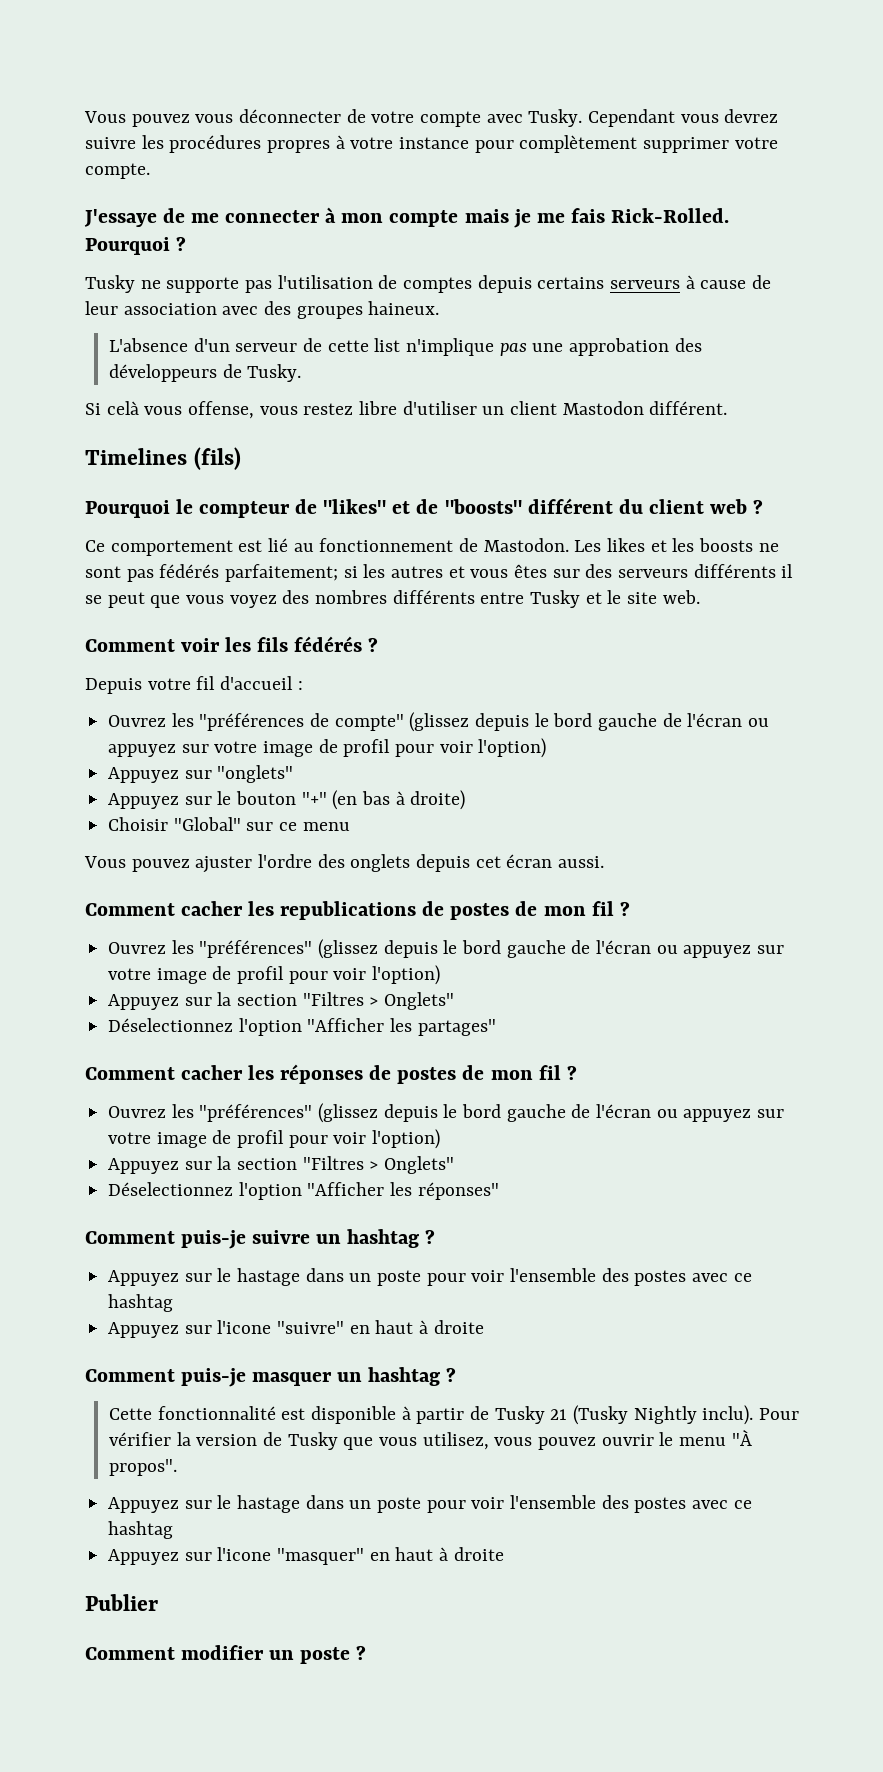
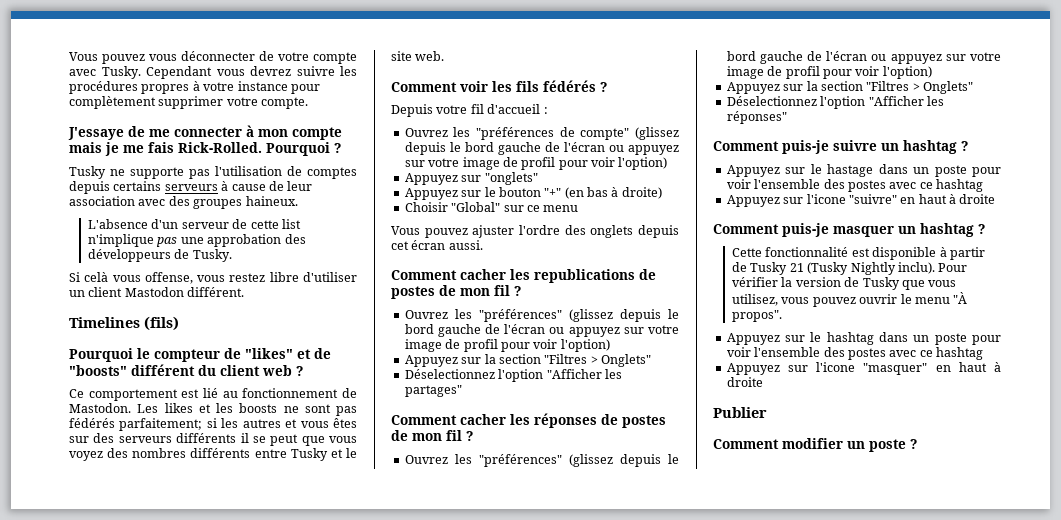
  Pour vérifier la version de Tusky que vous utilisez, vous pouvez ouvrir le menu "À propos".
- Appuyez sur le hastage dans un poste pour voir l'ensemble des postes avec ce hashtag
+ Appuyez sur le hashtag dans un poste pour voir l'ensemble des postes avec ce hashtag

